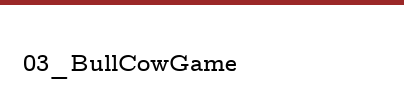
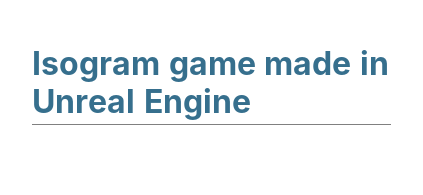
- 03_BullCowGame
+ Isogram game made in Unreal Engine

